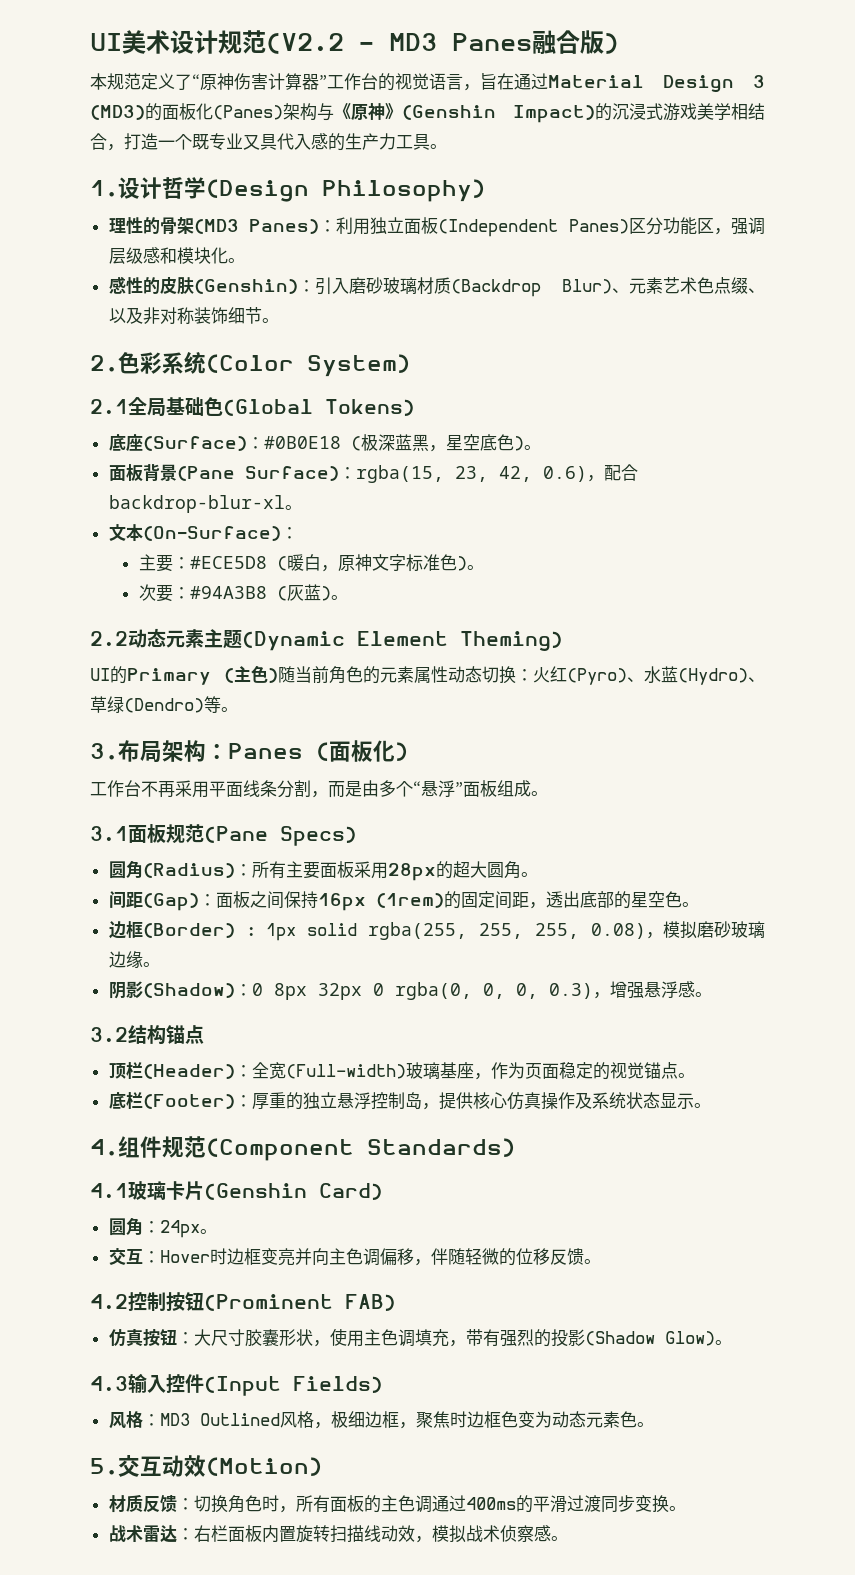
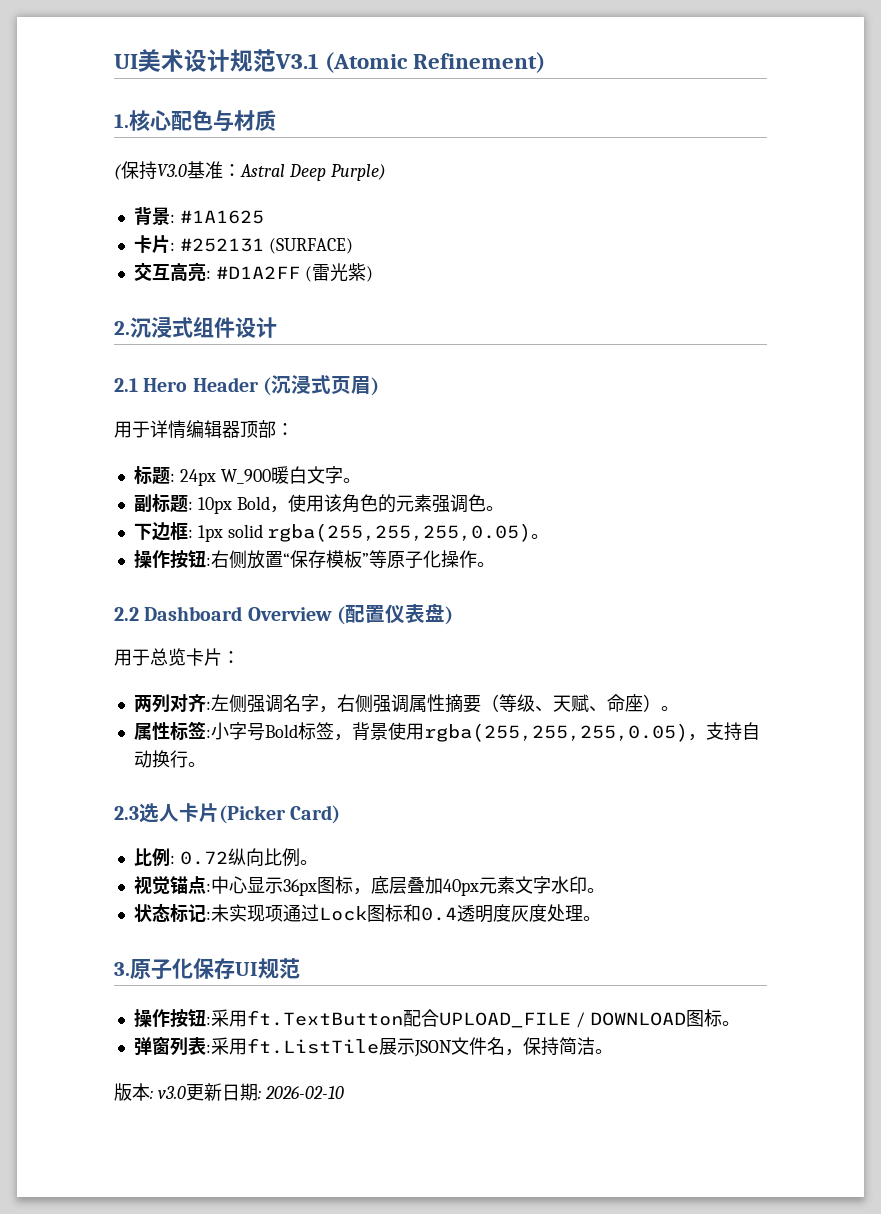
- UI美术设计规范(V2.2 - MD3 Panes融合版)
- 本规范定义了“原神伤害计算器”工作台的视觉语言，旨在通过Material Design 3 (MD3)的面板化(Panes)架构与《原神》(Genshin Impact)的沉浸式游戏美学相结合，打造一个既专业又具代入感的生产力工具。
- 1.设计哲学(Design Philosophy)
- 理性的骨架(MD3 Panes)：利用独立面板(Independent Panes)区分功能区，强调层级感和模块化。
- 感性的皮肤(Genshin)：引入磨砂玻璃材质(Backdrop Blur)、元素艺术色点缀、以及非对称装饰细节。
- 2.色彩系统(Color System)
- 2.1全局基础色(Global Tokens)
- 底座(Surface)：#0B0E18 (极深蓝黑，星空底色)。
- 面板背景(Pane Surface)：rgba(15, 23, 42, 0.6)，配合backdrop-blur-xl。
- 文本(On-Surface)：
- 主要：#ECE5D8 (暖白，原神文字标准色)。
- 次要：#94A3B8 (灰蓝)。
- 2.2动态元素主题(Dynamic Element Theming)
- UI的Primary (主色)随当前角色的元素属性动态切换：火红(Pyro)、水蓝(Hydro)、草绿(Dendro)等。
- 3.布局架构：Panes (面板化)
- 工作台不再采用平面线条分割，而是由多个“悬浮”面板组成。
- 3.1面板规范(Pane Specs)
- 圆角(Radius)：所有主要面板采用28px的超大圆角。
- 间距(Gap)：面板之间保持16px (1rem)的固定间距，透出底部的星空色。
- 边框(Border) : 1px solid rgba(255, 255, 255, 0.08)，模拟磨砂玻璃边缘。
- 阴影(Shadow)：0 8px 32px 0 rgba(0, 0, 0, 0.3)，增强悬浮感。
- 3.2结构锚点
- 顶栏(Header)：全宽(Full-width)玻璃基座，作为页面稳定的视觉锚点。
- 底栏(Footer)：厚重的独立悬浮控制岛，提供核心仿真操作及系统状态显示。
- 4.组件规范(Component Standards)
- 4.1玻璃卡片(Genshin Card)
- 圆角：24px。
- 交互：Hover时边框变亮并向主色调偏移，伴随轻微的位移反馈。
- 4.2控制按钮(Prominent FAB)
- 仿真按钮：大尺寸胶囊形状，使用主色调填充，带有强烈的投影(Shadow Glow)。
- 4.3输入控件(Input Fields)
- 风格：MD3 Outlined风格，极细边框，聚焦时边框色变为动态元素色。
- 5.交互动效(Motion)
- 材质反馈：切换角色时，所有面板的主色调通过400ms的平滑过渡同步变换。
- 战术雷达：右栏面板内置旋转扫描线动效，模拟战术侦察感。
+ UI美术设计规范V3.1 (Atomic Refinement)
+ 1.核心配色与材质
+ (保持V3.0基准：Astral Deep Purple)
+ 背景: #1A1625
+ 卡片: #252131 (SURFACE)
+ 交互高亮: #D1A2FF (雷光紫)
+ 2.沉浸式组件设计
+ 2.1 Hero Header (沉浸式页眉)
+ 用于详情编辑器顶部：
+ 标题: 24px W_900暖白文字。
+ 副标题: 10px Bold，使用该角色的元素强调色。
+ 下边框: 1px solid rgba(255,255,255,0.05)。
+ 操作按钮:右侧放置“保存模板”等原子化操作。
+ 2.2 Dashboard Overview (配置仪表盘)
+ 用于总览卡片：
+ 两列对齐:左侧强调名字，右侧强调属性摘要（等级、天赋、命座）。
+ 属性标签:小字号Bold标签，背景使用rgba(255,255,255,0.05)，支持自动换行。
+ 2.3选人卡片(Picker Card)
+ 比例: 0.72纵向比例。
+ 视觉锚点:中心显示36px图标，底层叠加40px元素文字水印。
+ 状态标记:未实现项通过Lock图标和0.4透明度灰度处理。
+ 3.原子化保存UI规范
+ 操作按钮:采用ft.TextButton配合UPLOAD_FILE / DOWNLOAD图标。
+ 弹窗列表:采用ft.ListTile展示JSON文件名，保持简洁。
+ 版本: v3.0更新日期: 2026-02-10

